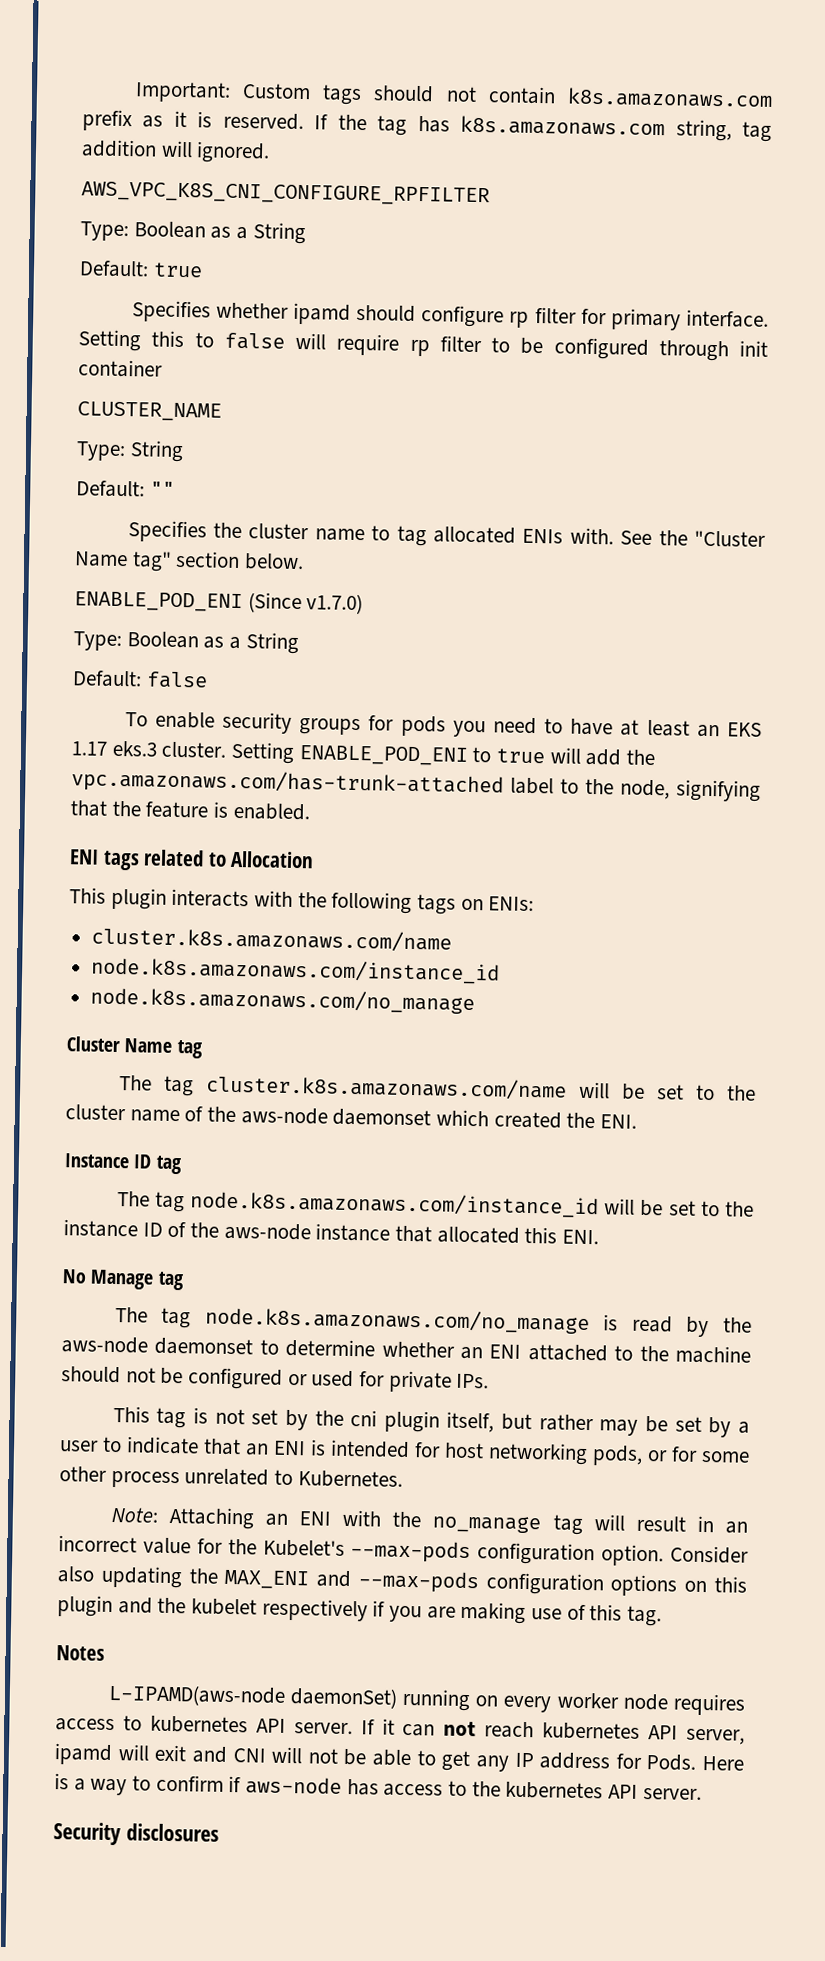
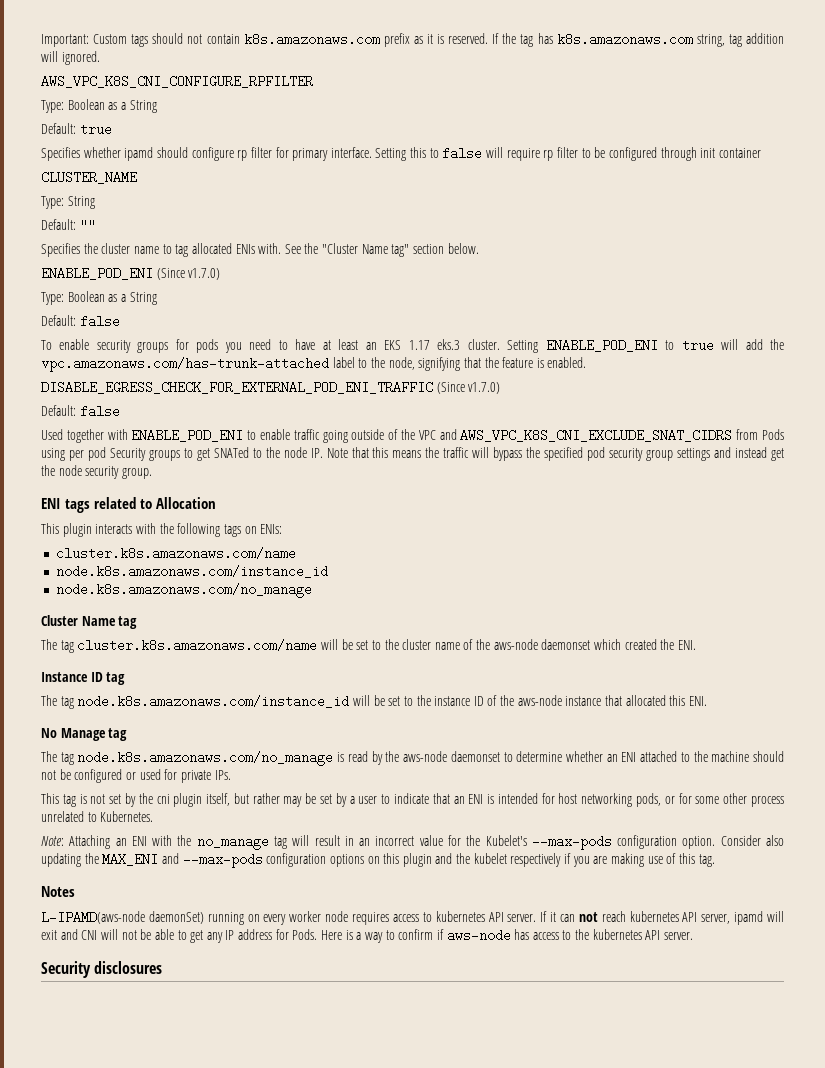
+ DISABLE_EGRESS_CHECK_FOR_EXTERNAL_POD_ENI_TRAFFIC (Since v1.7.0)
+ Default: false
+ Used together with ENABLE_POD_ENI to enable traffic going outside of the VPC and AWS_VPC_K8S_CNI_EXCLUDE_SNAT_CIDRS from Pods using per pod Security groups to get SNATed to the node IP. Note that this means the traffic will bypass the specified pod security group settings and instead get the node security group.

